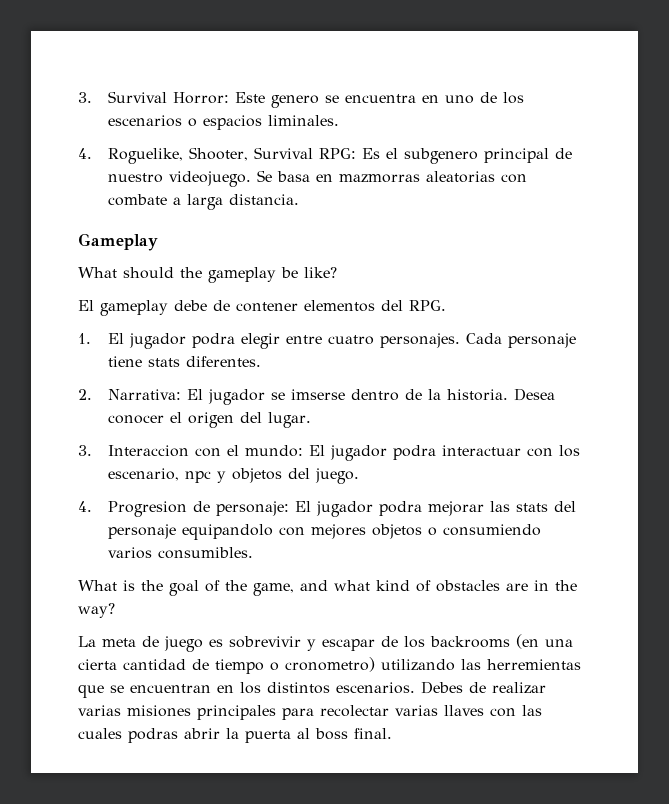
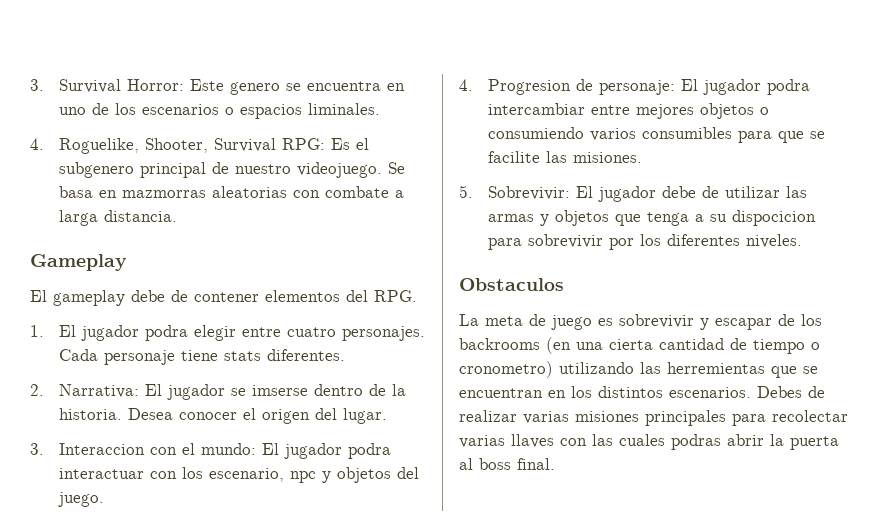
- What should the gameplay be like?
- 4. Progresion de personaje: El jugador podra mejorar las stats del personaje equipandolo con mejores objetos o consumiendo varios consumibles.
- What is the goal of the game, and what kind of obstacles are in the way?
+ 4. Progresion de personaje: El jugador podra intercambiar entre mejores objetos o consumiendo varios consumibles para que se facilite las misiones.
+ 5. Sobrevivir: El jugador debe de utilizar las armas y objetos que tenga a su dispocicion para sobrevivir por los diferentes niveles.
+ Obstaculos

